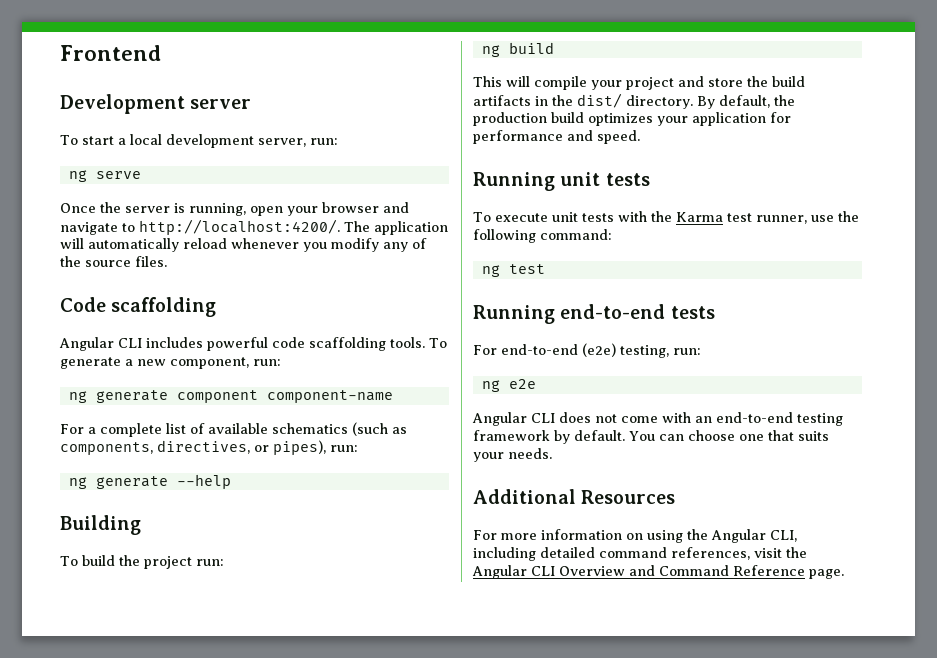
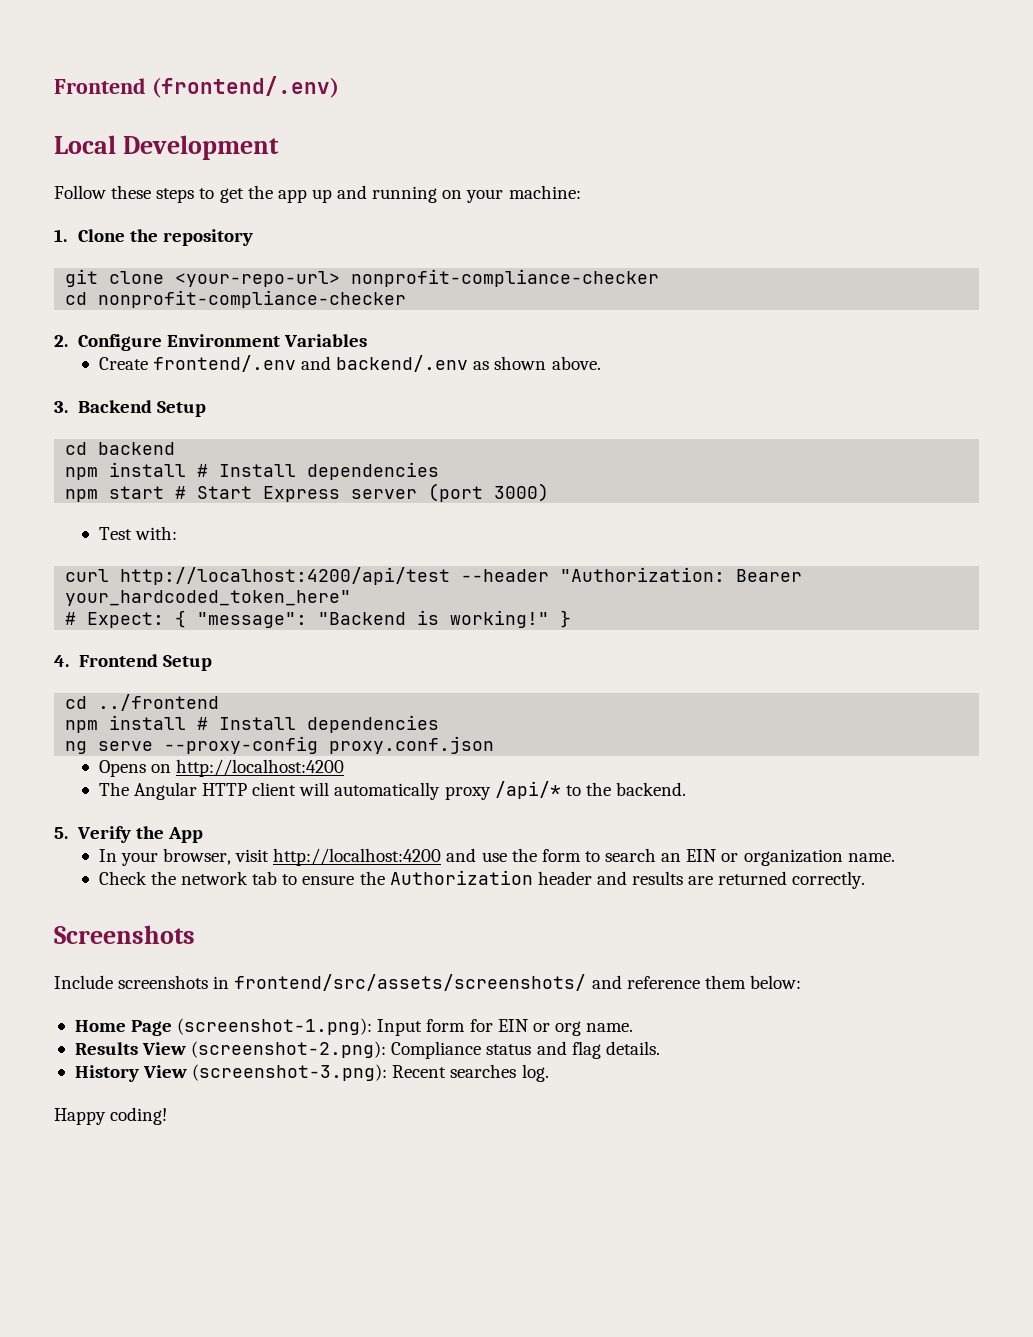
- Frontend
- Development server
- To start a local development server, run:
- ng serve
- Once the server is running, open your browser and navigate to http://localhost:4200/. The application will automatically reload whenever you modify any of the source files.
- Code scaffolding
- Angular CLI includes powerful code scaffolding tools. To generate a new component, run:
- ng generate component component-name
- For a complete list of available schematics (such as components, directives, or pipes), run:
- ng generate --help
- Building
- To build the project run:
- ng build
- This will compile your project and store the build artifacts in the dist/ directory. By default, the production build optimizes your application for performance and speed.
- Running unit tests
- To execute unit tests with the Karma test runner, use the following command:
- ng test
- Running end-to-end tests
- For end-to-end (e2e) testing, run:
- ng e2e
- Angular CLI does not come with an end-to-end testing framework by default. You can choose one that suits your needs.
- Additional Resources
- For more information on using the Angular CLI, including detailed command references, visit the Angular CLI Overview and Command Reference page.
+ Frontend (frontend/.env)
+ Local Development
+ Follow these steps to get the app up and running on your machine:
+ 1. Clone the repository
+ git clone <your-repo-url> nonprofit-compliance-checker
+ cd nonprofit-compliance-checker
+ 2. Configure Environment Variables
+ Create frontend/.env and backend/.env as shown above.
+ 3. Backend Setup
+ cd backend
+ npm install # Install dependencies
+ npm start # Start Express server (port 3000)
+ Test with:
+ curl http://localhost:4200/api/test --header "Authorization: Bearer your_hardcoded_token_here"
+ # Expect: { "message": "Backend is working!" }
+ 4. Frontend Setup
+ cd ../frontend
+ npm install # Install dependencies
+ ng serve --proxy-config proxy.conf.json
+ Opens on http://localhost:4200
+ The Angular HTTP client will automatically proxy /api/* to the backend.
+ 5. Verify the App
+ In your browser, visit http://localhost:4200 and use the form to search an EIN or organization name.
+ Check the network tab to ensure the Authorization header and results are returned correctly.
+ Screenshots
+ Include screenshots in frontend/src/assets/screenshots/ and reference them below:
+ Home Page (screenshot-1.png): Input form for EIN or org name.
+ Results View (screenshot-2.png): Compliance status and flag details.
+ History View (screenshot-3.png): Recent searches log.
+ Happy coding!

